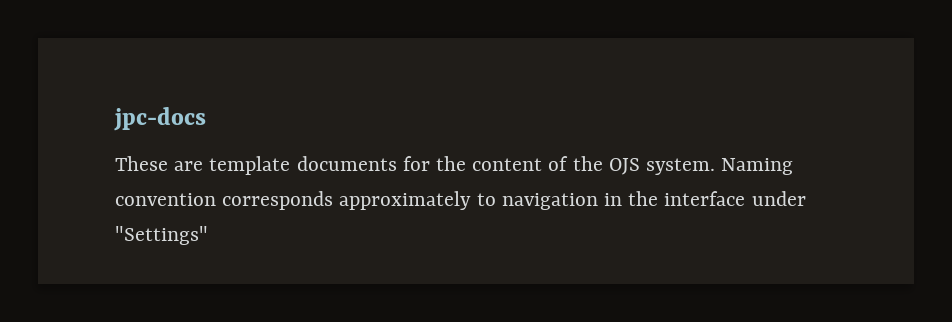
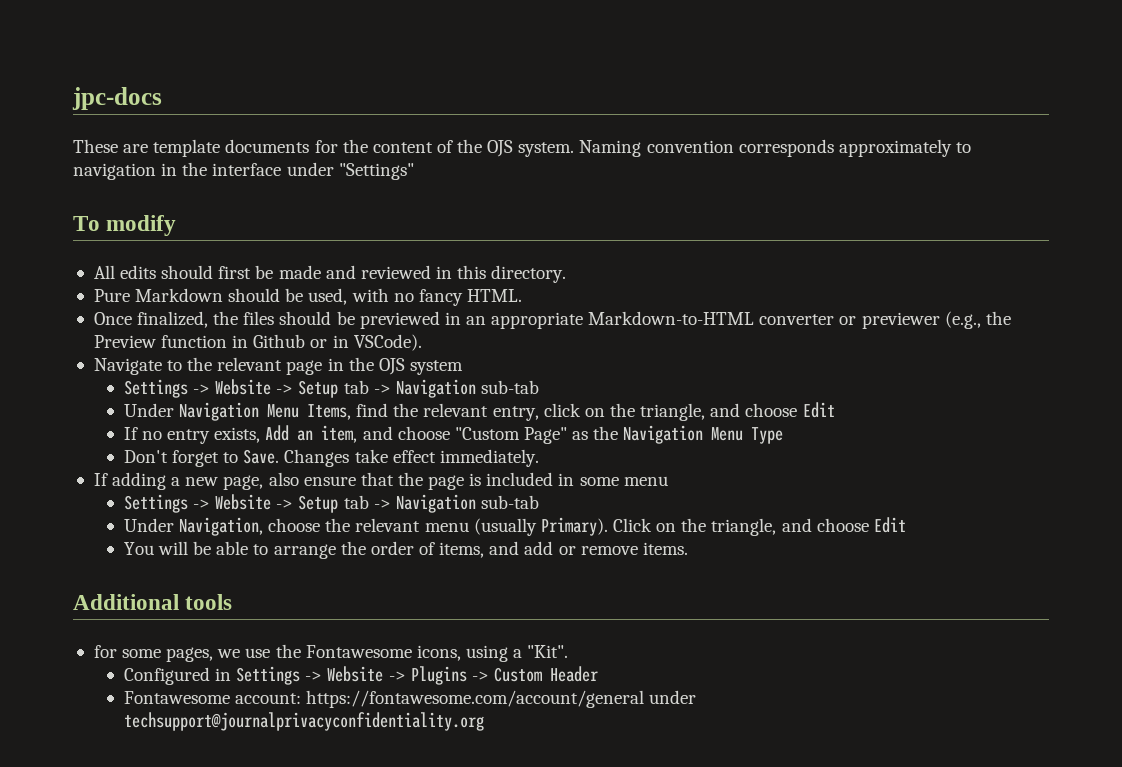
+ To modify
+ All edits should first be made and reviewed in this directory.
+ Pure Markdown should be used, with no fancy HTML.
+ Once finalized, the files should be previewed in an appropriate Markdown-to-HTML converter or previewer (e.g., the Preview function in Github or in VSCode).
+ Navigate to the relevant page in the OJS system
+ Settings -> Website -> Setup tab -> Navigation sub-tab
+ Under Navigation Menu Items, find the relevant entry, click on the triangle, and choose Edit
+ If no entry exists, Add an item, and choose "Custom Page" as the Navigation Menu Type
+ Don't forget to Save. Changes take effect immediately.
+ If adding a new page, also ensure that the page is included in some menu
+ Settings -> Website -> Setup tab -> Navigation sub-tab
+ Under Navigation, choose the relevant menu (usually Primary). Click on the triangle, and choose Edit
+ You will be able to arrange the order of items, and add or remove items.
+ Additional tools
+ for some pages, we use the Fontawesome icons, using a "Kit".
+ Configured in Settings -> Website -> Plugins -> Custom Header
+ Fontawesome account: https://fontawesome.com/account/general under techsupport@journalprivacyconfidentiality.org

